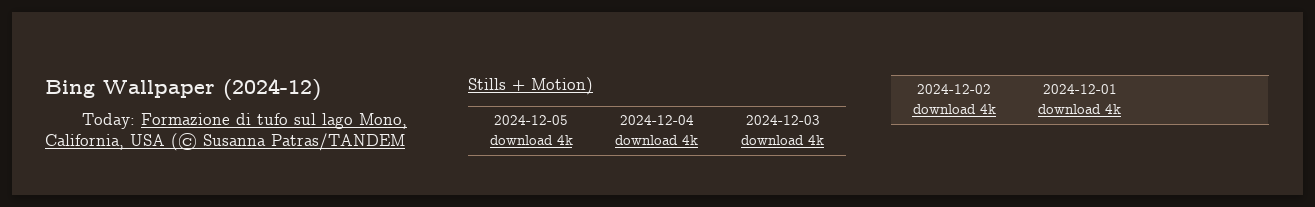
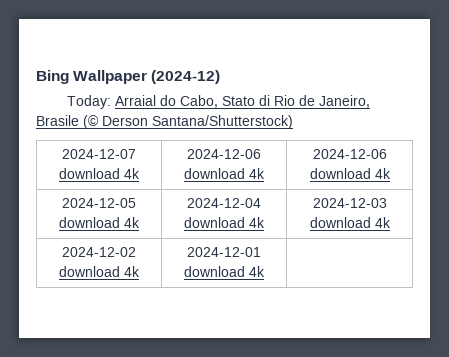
- Today: Formazione di tufo sul lago Mono, California, USA (© Susanna Patras/TANDEM Stills + Motion)
+ Today: Arraial do Cabo, Stato di Rio de Janeiro, Brasile (© Derson Santana/Shutterstock)
+ 2024-12-07 download 4k | 2024-12-06 download 4k | 2024-12-06 download 4k

